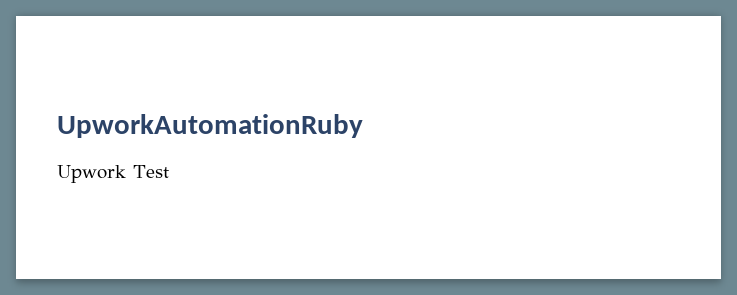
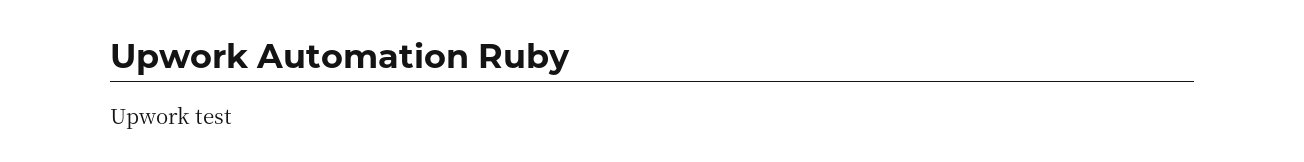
- UpworkAutomationRuby
- Upwork Test
+ Upwork Automation Ruby
+ Upwork test

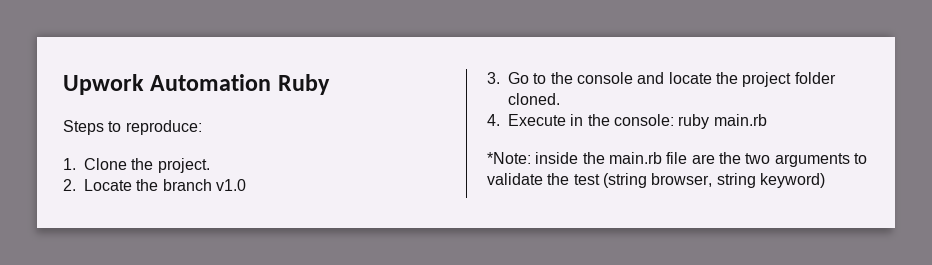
- Upwork test
+ Steps to reproduce:
+ 1. Clone the project.
+ 2. Locate the branch v1.0
+ 3. Go to the console and locate the project folder cloned.
+ 4. Execute in the console: ruby main.rb
+ *Note: inside the main.rb file are the two arguments to validate the test (string browser, string keyword)

